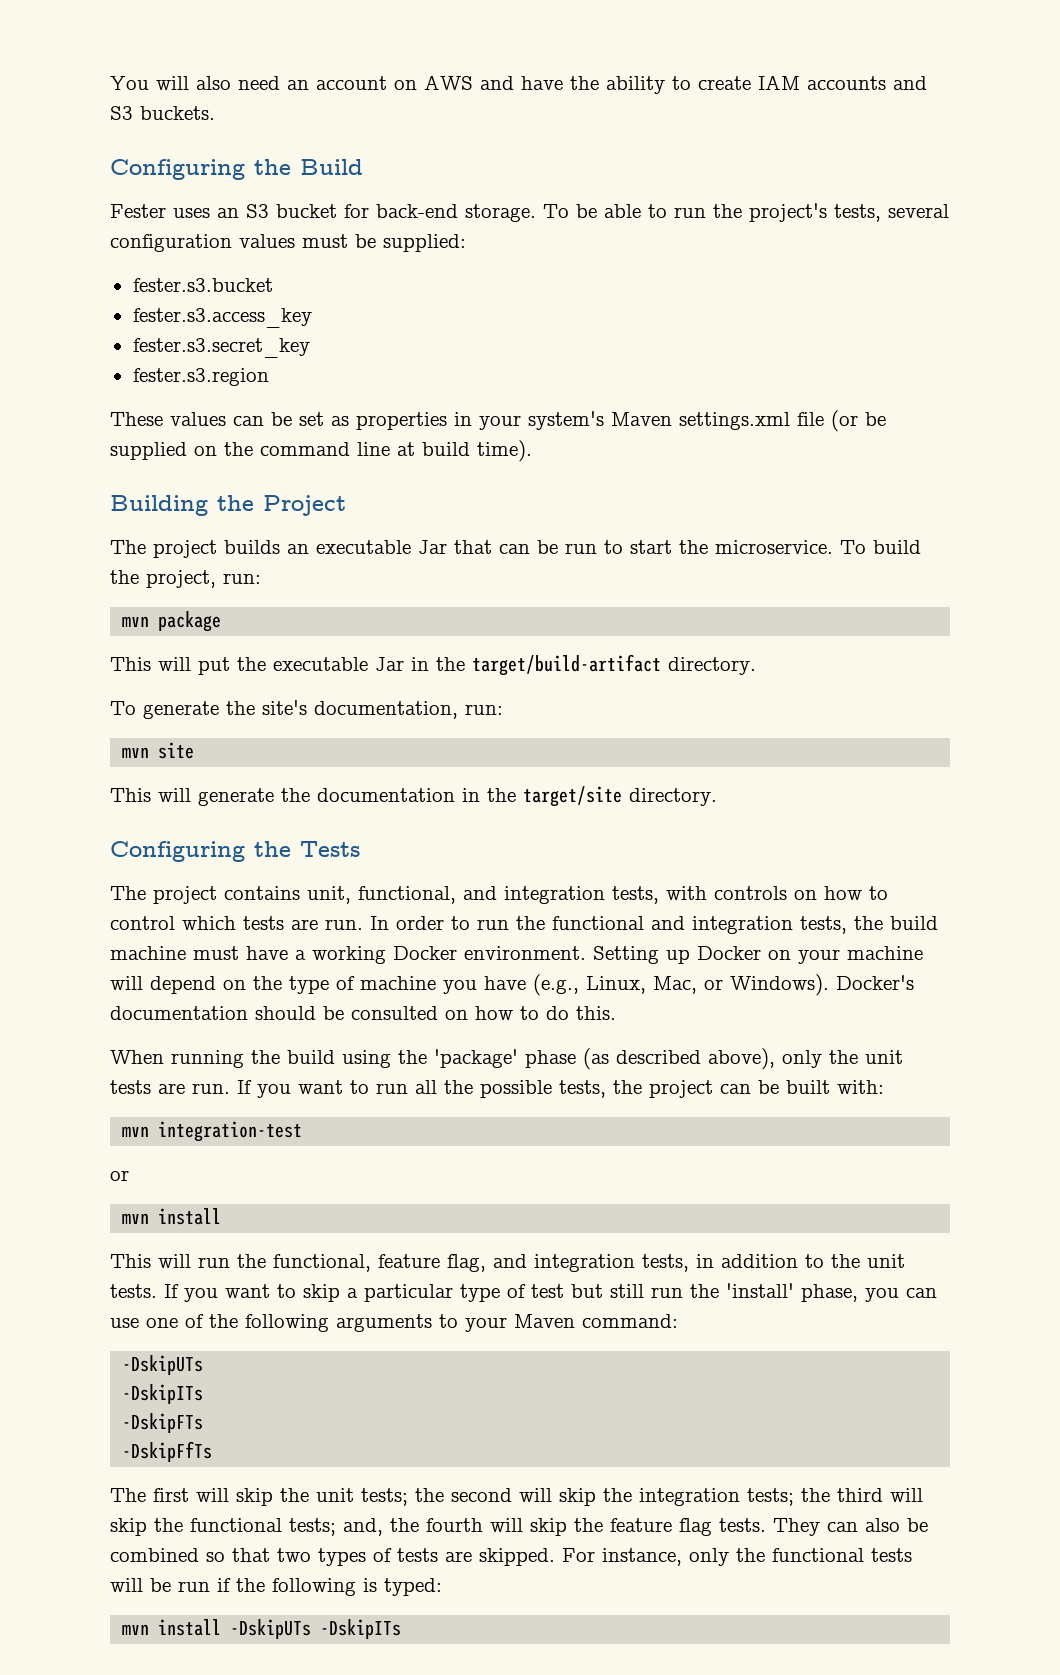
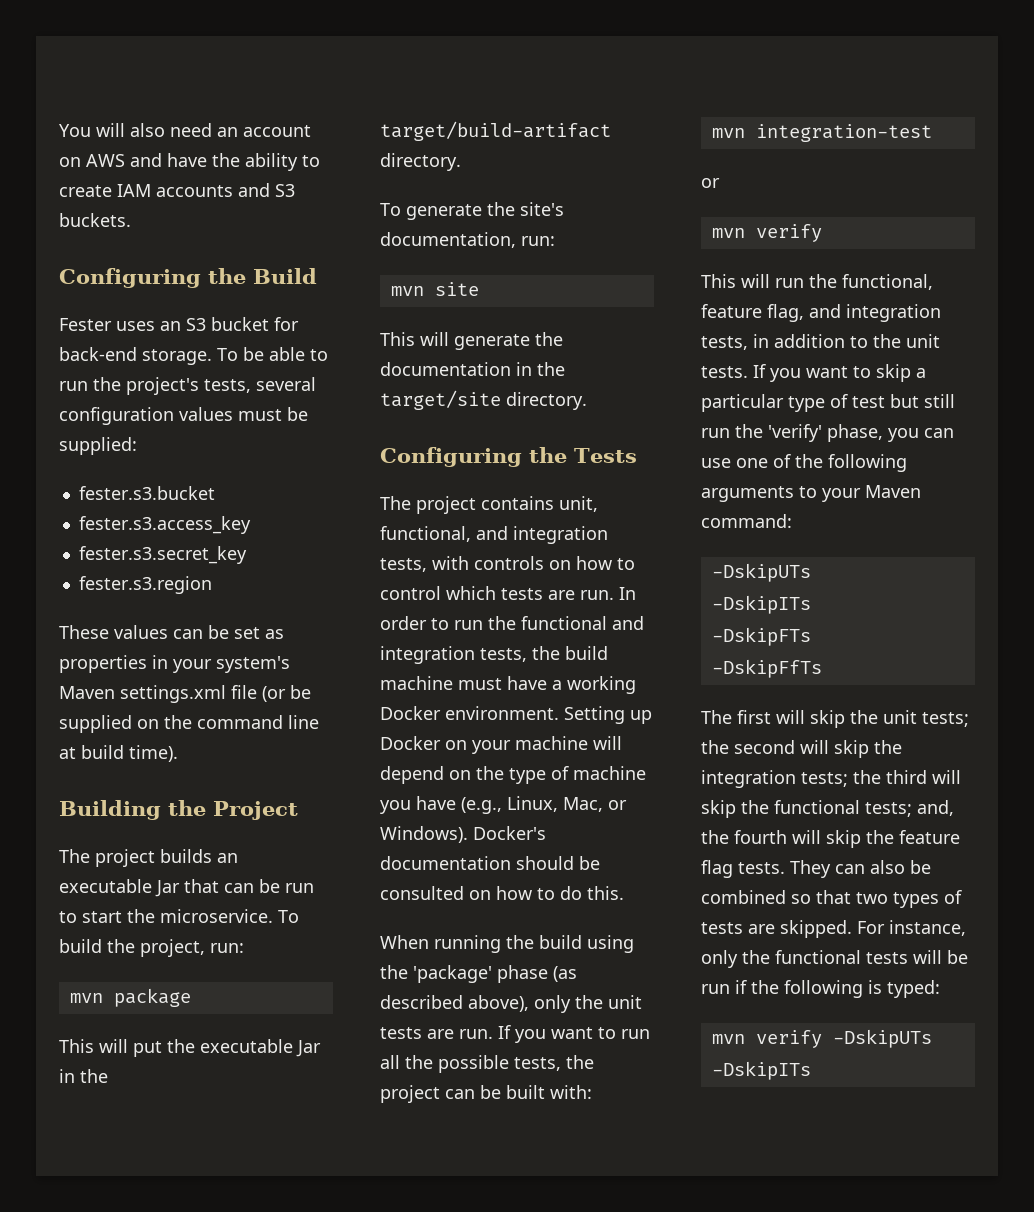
  mvn integration-test
  or
- mvn install
+ mvn verify
- If you want to skip a particular type of test but still run the 'install' phase, you can use one of the following arguments to your Maven command:
+ If you want to skip a particular type of test but still run the 'verify' phase, you can use one of the following arguments to your Maven command:
- mvn install -DskipUTs -DskipITs
+ mvn verify -DskipUTs -DskipITs

